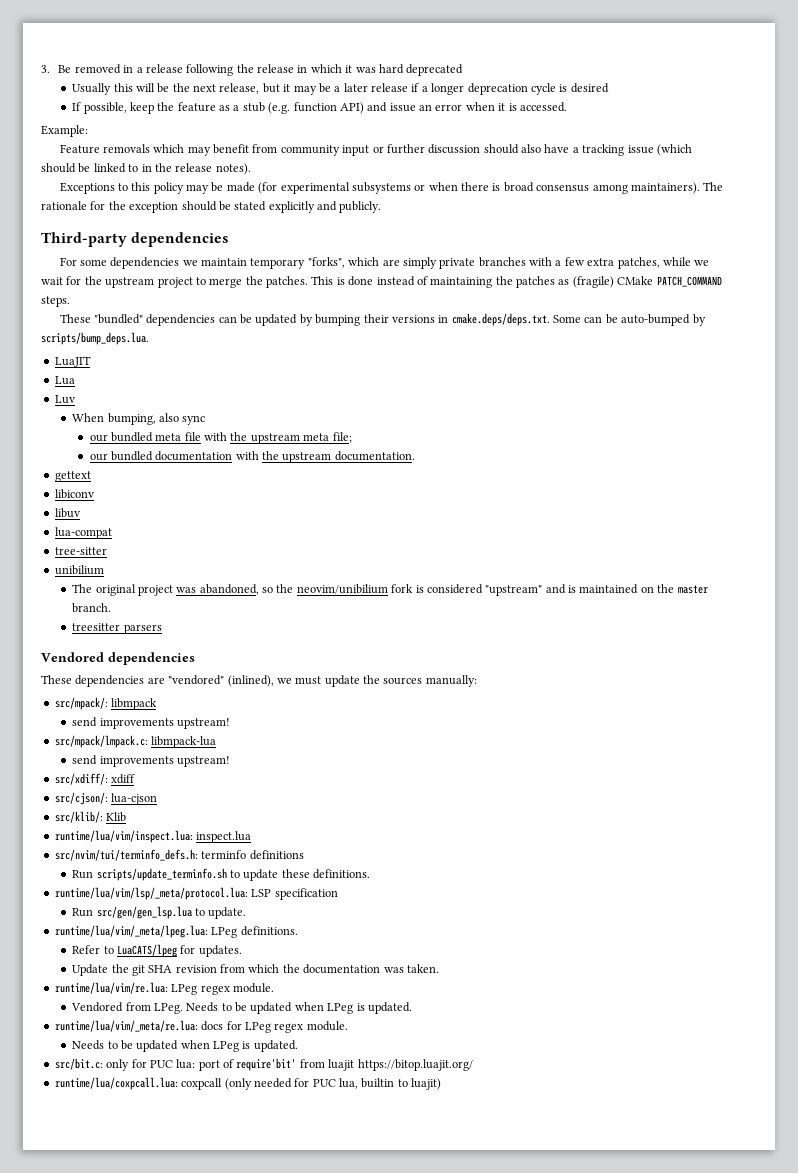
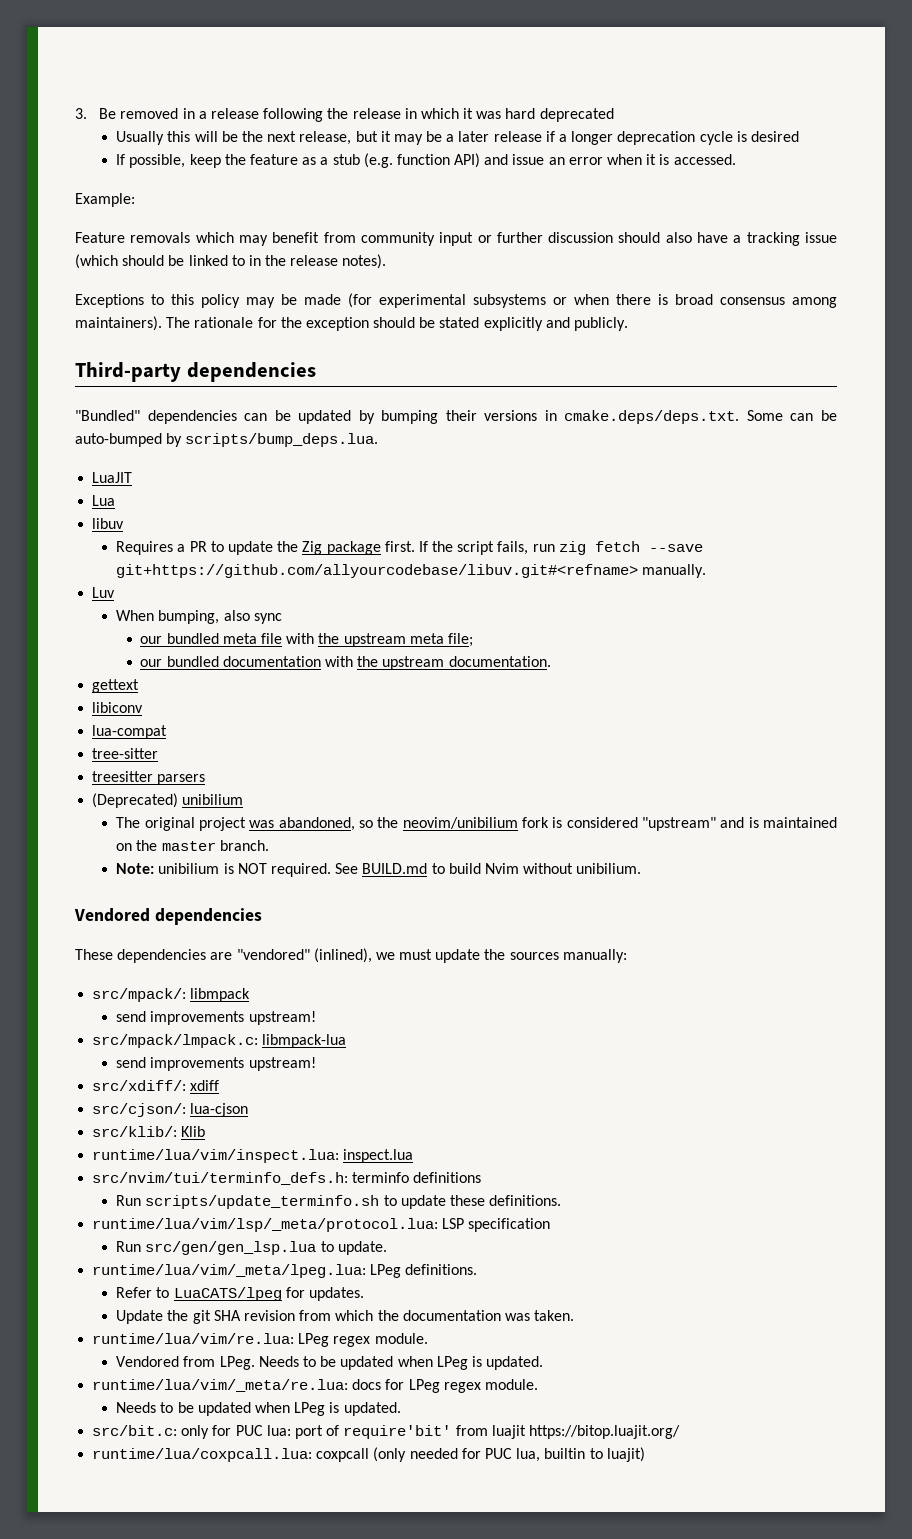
- For some dependencies we maintain temporary "forks", which are simply private branches with a few extra patches, while we wait for the upstream project to merge the patches. This is done instead of maintaining the patches as (fragile) CMake PATCH_COMMAND steps.
- These "bundled" dependencies can be updated by bumping their versions in cmake.deps/deps.txt. Some can be auto-bumped by scripts/bump_deps.lua.
+ "Bundled" dependencies can be updated by bumping their versions in cmake.deps/deps.txt. Some can be auto-bumped by scripts/bump_deps.lua.
+ libuv
+ Requires a PR to update the Zig package first. If the script fails, run zig fetch --save git+https://github.com/allyourcodebase/libuv.git#<refname> manually.
- libuv
- unibilium
+ treesitter parsers
+ (Deprecated) unibilium
- treesitter parsers
+ Note: unibilium is NOT required. See BUILD.md to build Nvim without unibilium.

